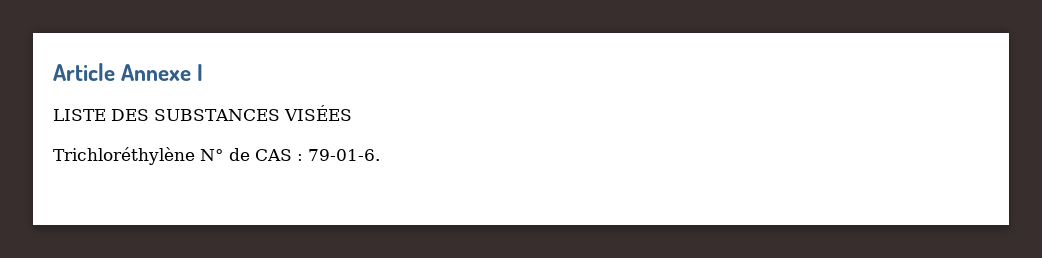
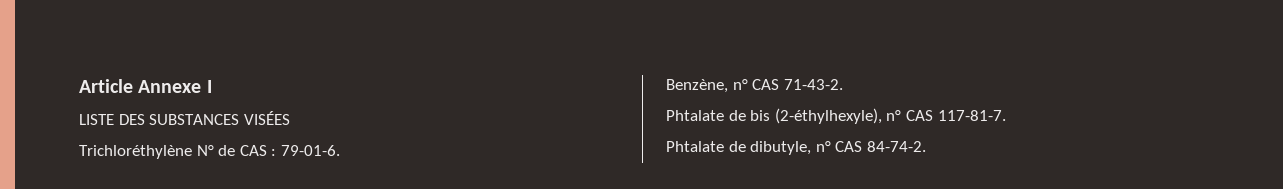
+ Benzène, n° CAS 71-43-2.
+ Phtalate de bis (2-éthylhexyle), n° CAS 117-81-7.
+ Phtalate de dibutyle, n° CAS 84-74-2.

